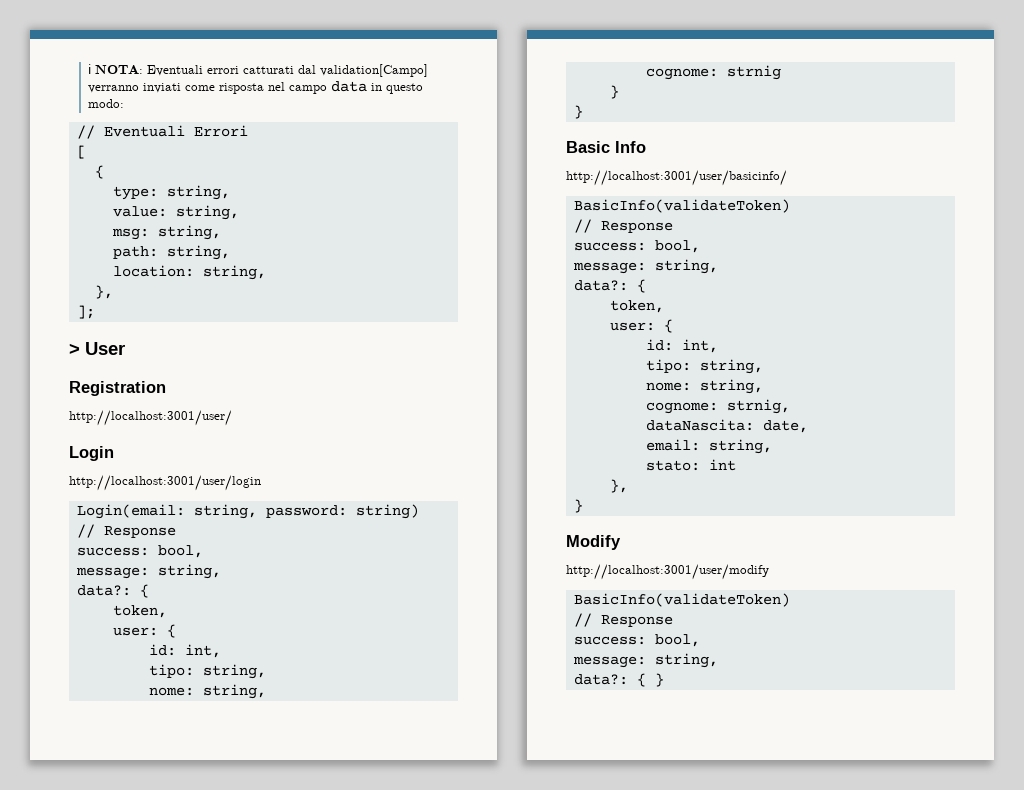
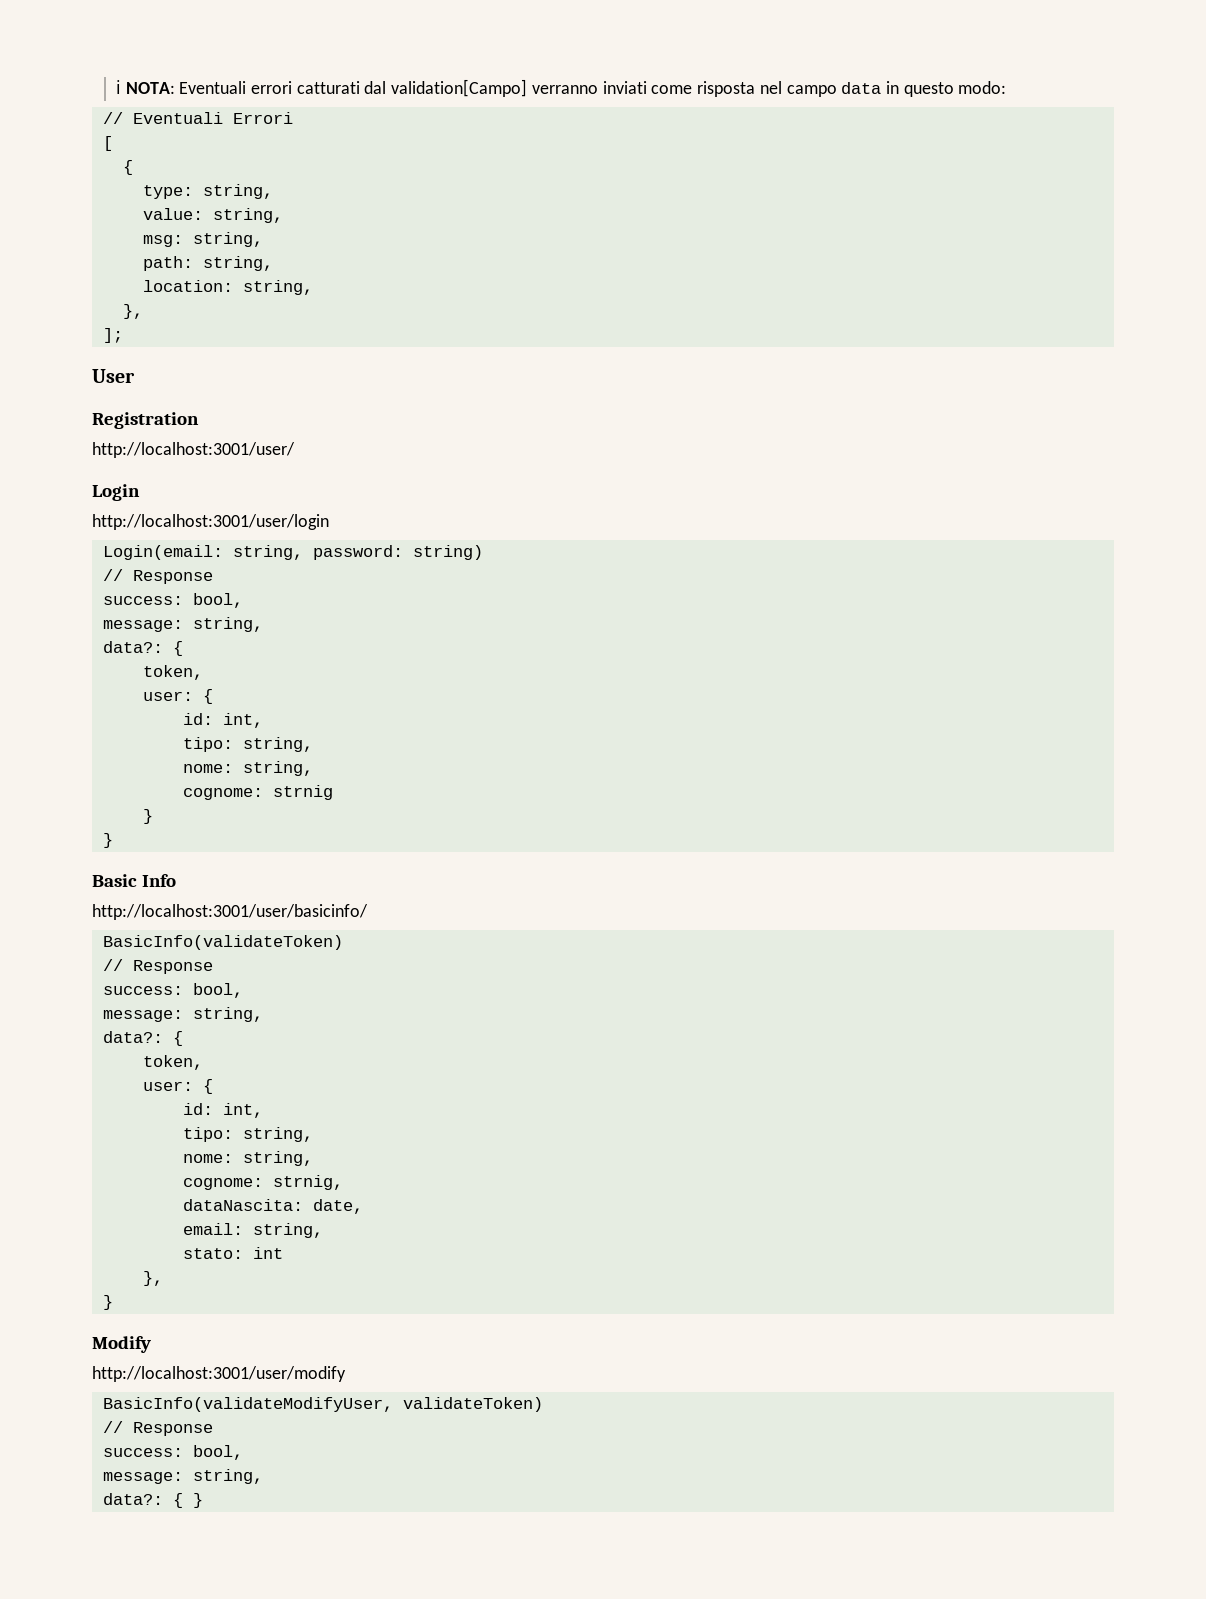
- > User
+ User
  http://localhost:3001/user/modify
- BasicInfo(validateToken)
+ BasicInfo(validateModifyUser, validateToken)

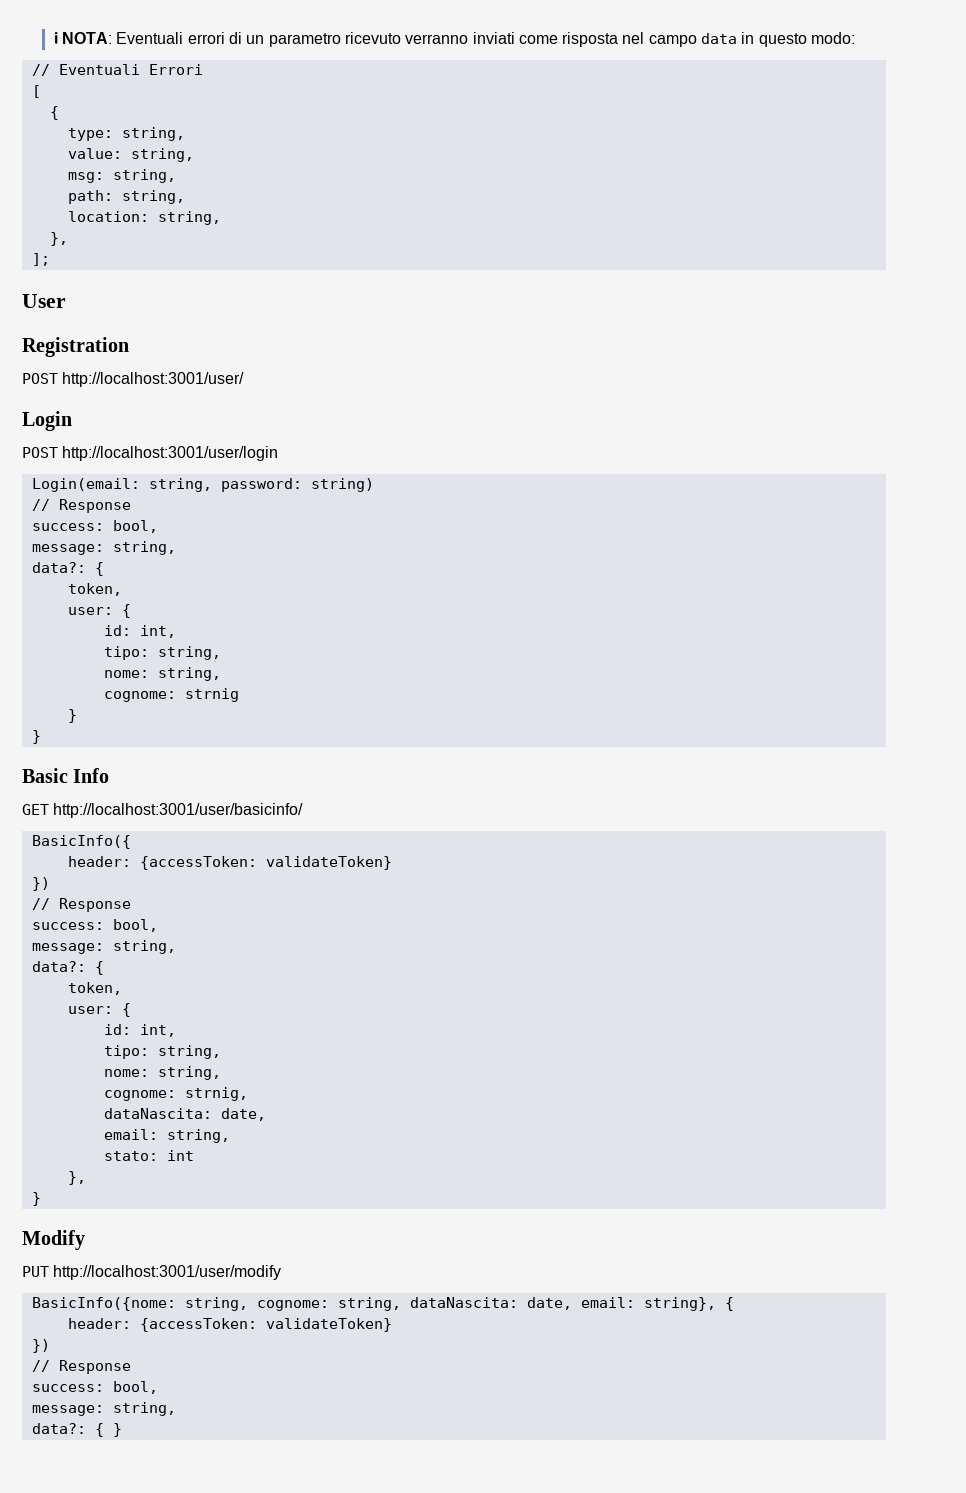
- ℹ NOTA: Eventuali errori catturati dal validation[Campo] verranno inviati come risposta nel campo data in questo modo:
+ ℹ NOTA: Eventuali errori di un parametro ricevuto verranno inviati come risposta nel campo data in questo modo:
- http://localhost:3001/user/
+ POST http://localhost:3001/user/
- http://localhost:3001/user/login
+ POST http://localhost:3001/user/login
- http://localhost:3001/user/basicinfo/
+ GET http://localhost:3001/user/basicinfo/
- BasicInfo(validateToken)
+ BasicInfo({
+ header: {accessToken: validateToken}
+ })
- http://localhost:3001/user/modify
+ PUT http://localhost:3001/user/modify
- BasicInfo(validateModifyUser, validateToken)
+ BasicInfo({nome: string, cognome: string, dataNascita: date, email: string}, {
+ header: {accessToken: validateToken}
+ })

